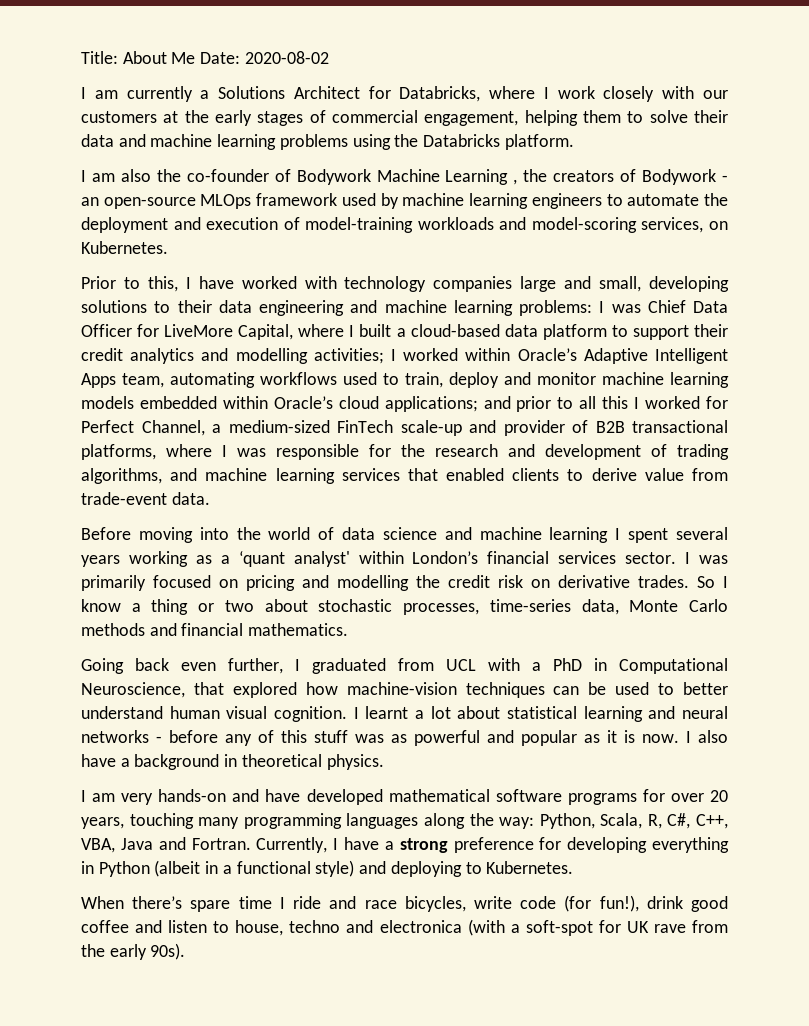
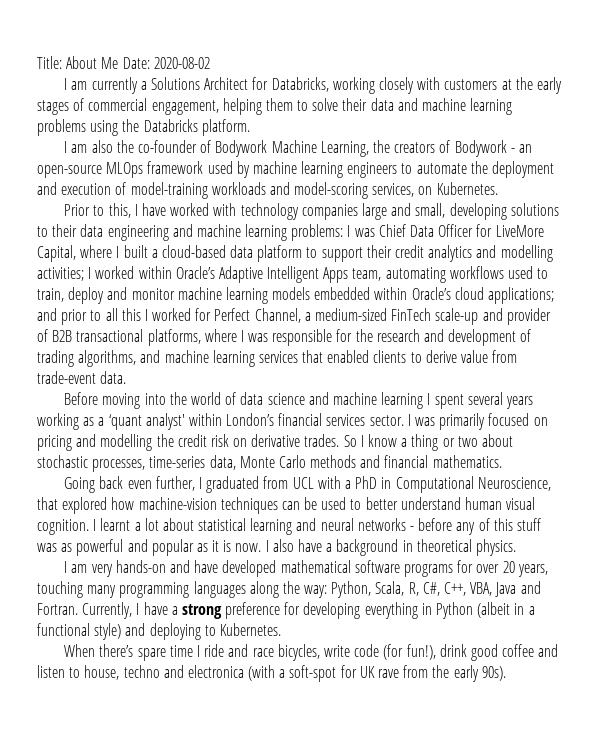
- I am currently a Solutions Architect for Databricks, where I work closely with our customers at the early stages of commercial engagement, helping them to solve their data and machine learning problems using the Databricks platform.
+ I am currently a Solutions Architect for Databricks, working closely with customers at the early stages of commercial engagement, helping them to solve their data and machine learning problems using the Databricks platform.
- I am also the co-founder of Bodywork Machine Learning , the creators of Bodywork - an open-source MLOps framework used by machine learning engineers to automate the deployment and execution of model-training workloads and model-scoring services, on Kubernetes.
+ I am also the co-founder of Bodywork Machine Learning, the creators of Bodywork - an open-source MLOps framework used by machine learning engineers to automate the deployment and execution of model-training workloads and model-scoring services, on Kubernetes.

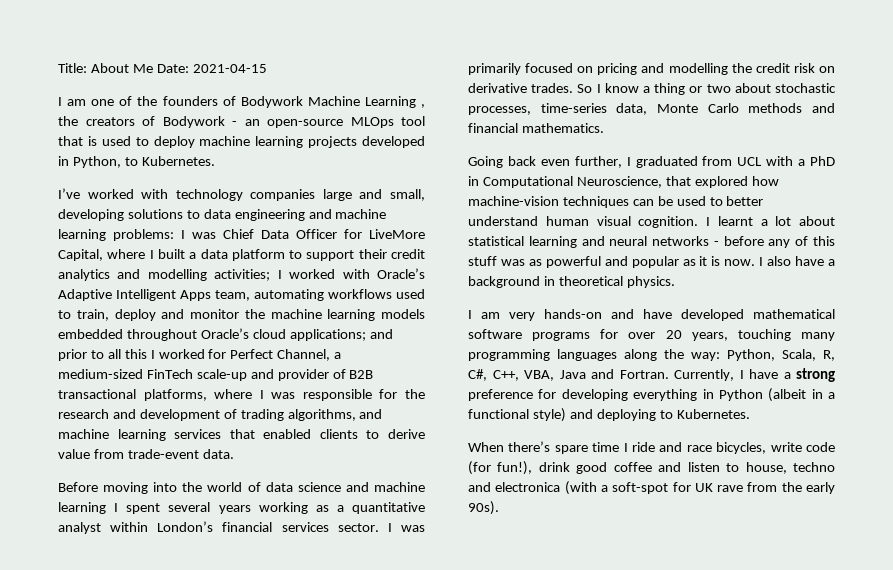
- 2020-08-02
- I am currently a Solutions Architect for Databricks, working closely with customers at the early stages of commercial engagement, helping them to solve their data and machine learning problems using the Databricks platform.
- I am also the co-founder of Bodywork Machine Learning, the creators of Bodywork - an open-source MLOps framework used by machine learning engineers to automate the deployment and execution of model-training workloads and model-scoring services, on Kubernetes.
- Prior to this, I have worked with technology companies large and small, developing solutions to their data engineering and machine learning problems:
+ 2021-04-15
+ I am one of the founders of Bodywork Machine Learning , the creators of Bodywork - an open-source MLOps tool that is used to deploy machine learning projects developed in Python, to Kubernetes.
+ I’ve worked with technology companies large and small, developing solutions to data engineering and machine learning problems:
- I was Chief Data Officer for LiveMore Capital, where I built a cloud-based data platform to support their credit analytics and modelling activities;
+ I was Chief Data Officer for LiveMore Capital, where I built a data platform to support their credit analytics and modelling activities;
- I worked within Oracle’s Adaptive Intelligent Apps team, automating workflows used to train, deploy and monitor machine learning models embedded within Oracle’s cloud applications;
+ I worked with Oracle’s Adaptive Intelligent Apps team, automating workflows used to train, deploy and monitor the machine learning models embedded throughout Oracle’s cloud applications;
- Before moving into the world of data science and machine learning I spent several years working as a ‘quant analyst' within London’s financial services sector.
+ Before moving into the world of data science and machine learning I spent several years working as a quantitative analyst within London’s financial services sector.

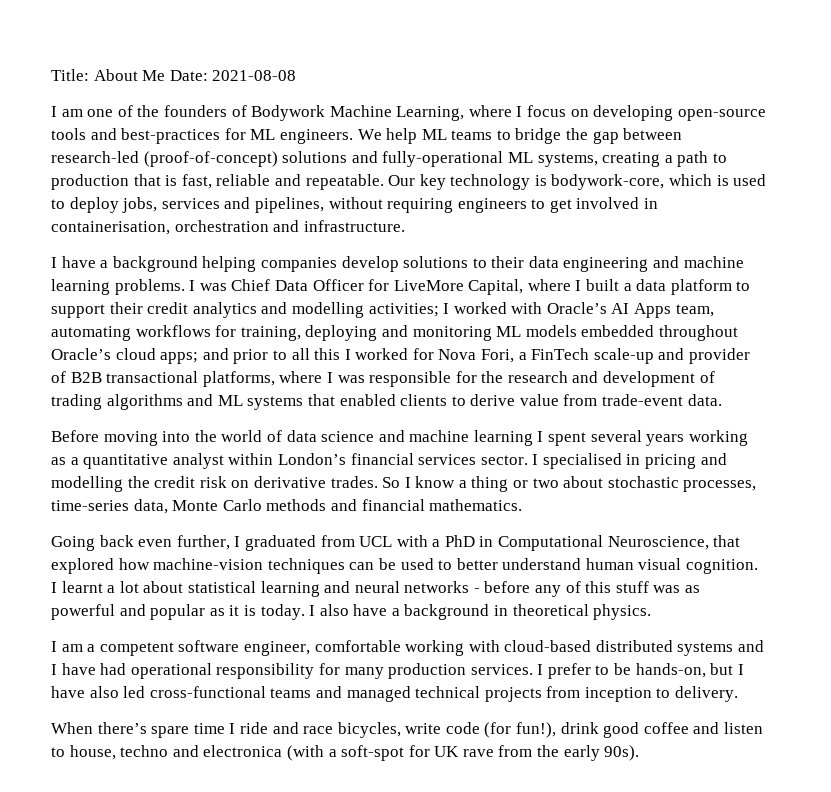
- Title: About Me Date: 2021-04-15
+ Title: About Me Date: 2021-08-08
- I am one of the founders of Bodywork Machine Learning , the creators of Bodywork - an open-source MLOps tool that is used to deploy machine learning projects developed in Python, to Kubernetes.
- I’ve worked with technology companies large and small, developing solutions to data engineering and machine learning problems:
+ I am one of the founders of Bodywork Machine Learning, where I focus on developing open-source tools and best-practices for ML engineers. We help ML teams to bridge the gap between research-led (proof-of-concept) solutions and fully-operational ML systems, creating a path to production that is fast, reliable and repeatable. Our key technology is bodywork-core, which is used to deploy jobs, services and pipelines, without requiring engineers to get involved in containerisation, orchestration and infrastructure.
+ I have a background helping companies develop solutions to their data engineering and machine learning problems.
- I worked with Oracle’s Adaptive Intelligent Apps team, automating workflows used to train, deploy and monitor the machine learning models embedded throughout Oracle’s cloud applications;
+ I worked with Oracle’s AI Apps team, automating workflows for training, deploying and monitoring ML models embedded throughout Oracle’s cloud apps;
- and prior to all this I worked for Perfect Channel, a medium-sized FinTech scale-up and provider of B2B transactional platforms, where I was responsible for the research and development of trading algorithms, and machine learning services that enabled clients to derive value from trade-event data.
+ and prior to all this I worked for Nova Fori, a FinTech scale-up and provider of B2B transactional platforms, where I was responsible for the research and development of trading algorithms and ML systems that enabled clients to derive value from trade-event data.
- I was primarily focused on pricing and modelling the credit risk on derivative trades.
+ I specialised in pricing and modelling the credit risk on derivative trades.
- I learnt a lot about statistical learning and neural networks - before any of this stuff was as powerful and popular as it is now.
+ I learnt a lot about statistical learning and neural networks - before any of this stuff was as powerful and popular as it is today.
- I am very hands-on and have developed mathematical software programs for over 20 years, touching many programming languages along the way: Python, Scala, R, C#, C++, VBA, Java and Fortran. Currently, I have a strong preference for developing everything in Python (albeit in a functional style) and deploying to Kubernetes.
+ I am a competent software engineer, comfortable working with cloud-based distributed systems and I have had operational responsibility for many production services. I prefer to be hands-on, but I have also led cross-functional teams and managed technical projects from inception to delivery.

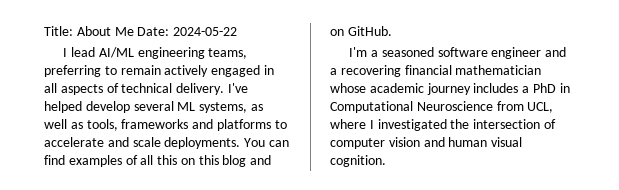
- Title: About Me Date: 2021-08-08
- I am one of the founders of Bodywork Machine Learning, where I focus on developing open-source tools and best-practices for ML engineers. We help ML teams to bridge the gap between research-led (proof-of-concept) solutions and fully-operational ML systems, creating a path to production that is fast, reliable and repeatable. Our key technology is bodywork-core, which is used to deploy jobs, services and pipelines, without requiring engineers to get involved in containerisation, orchestration and infrastructure.
- I have a background helping companies develop solutions to their data engineering and machine learning problems. I was Chief Data Officer for LiveMore Capital, where I built a data platform to support their credit analytics and modelling activities; I worked with Oracle’s AI Apps team, automating workflows for training, deploying and monitoring ML models embedded throughout Oracle’s cloud apps; and prior to all this I worked for Nova Fori, a FinTech scale-up and provider of B2B transactional platforms, where I was responsible for the research and development of trading algorithms and ML systems that enabled clients to derive value from trade-event data.
- Before moving into the world of data science and machine learning I spent several years working as a quantitative analyst within London’s financial services sector. I specialised in pricing and modelling the credit risk on derivative trades. So I know a thing or two about stochastic processes, time-series data, Monte Carlo methods and financial mathematics.
- Going back even further, I graduated from UCL with a PhD in Computational Neuroscience, that explored how machine-vision techniques can be used to better understand human visual cognition. I learnt a lot about statistical learning and neural networks - before any of this stuff was as powerful and popular as it is today. I also have a background in theoretical physics.
- I am a competent software engineer, comfortable working with cloud-based distributed systems and I have had operational responsibility for many production services. I prefer to be hands-on, but I have also led cross-functional teams and managed technical projects from inception to delivery.
- When there’s spare time I ride and race bicycles, write code (for fun!), drink good coffee and listen to house, techno and electronica (with a soft-spot for UK rave from the early 90s).
+ Title: About Me Date: 2024-05-22
+ I lead AI/ML engineering teams, preferring to remain actively engaged in all aspects of technical delivery. I've helped develop several ML systems, as well as tools, frameworks and platforms to accelerate and scale deployments. You can find examples of all this on this blog and on GitHub.
+ I'm a seasoned software engineer and a recovering financial mathematician whose academic journey includes a PhD in Computational Neuroscience from UCL, where I investigated the intersection of computer vision and human visual cognition.

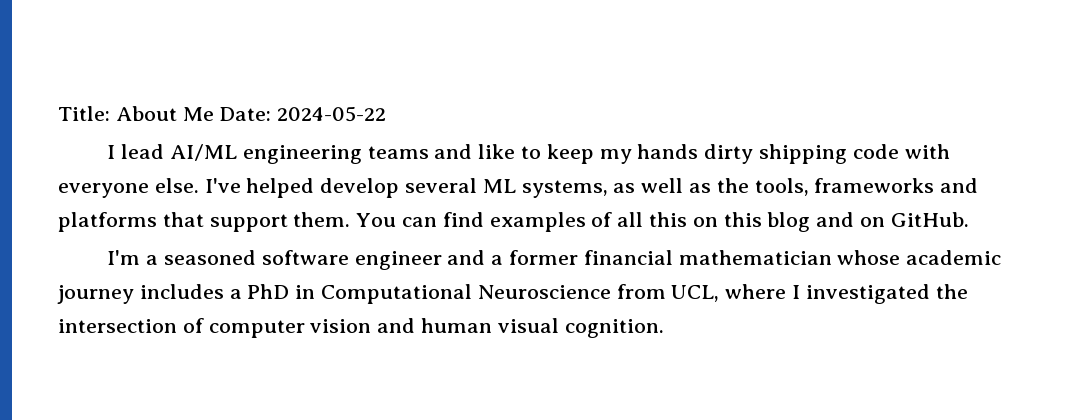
- I lead AI/ML engineering teams, preferring to remain actively engaged in all aspects of technical delivery.
+ I lead AI/ML engineering teams and like to keep my hands dirty shipping code with everyone else.
- I've helped develop several ML systems, as well as tools, frameworks and platforms to accelerate and scale deployments.
+ I've helped develop several ML systems, as well as the tools, frameworks and platforms that support them.
- I'm a seasoned software engineer and a recovering financial mathematician whose academic journey includes a PhD in Computational Neuroscience from UCL, where I investigated the intersection of computer vision and human visual cognition.
+ I'm a seasoned software engineer and a former financial mathematician whose academic journey includes a PhD in Computational Neuroscience from UCL, where I investigated the intersection of computer vision and human visual cognition.

